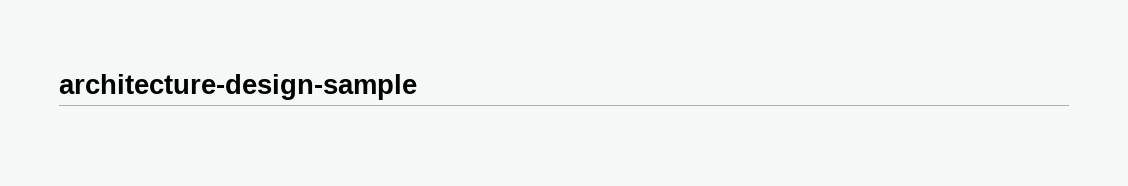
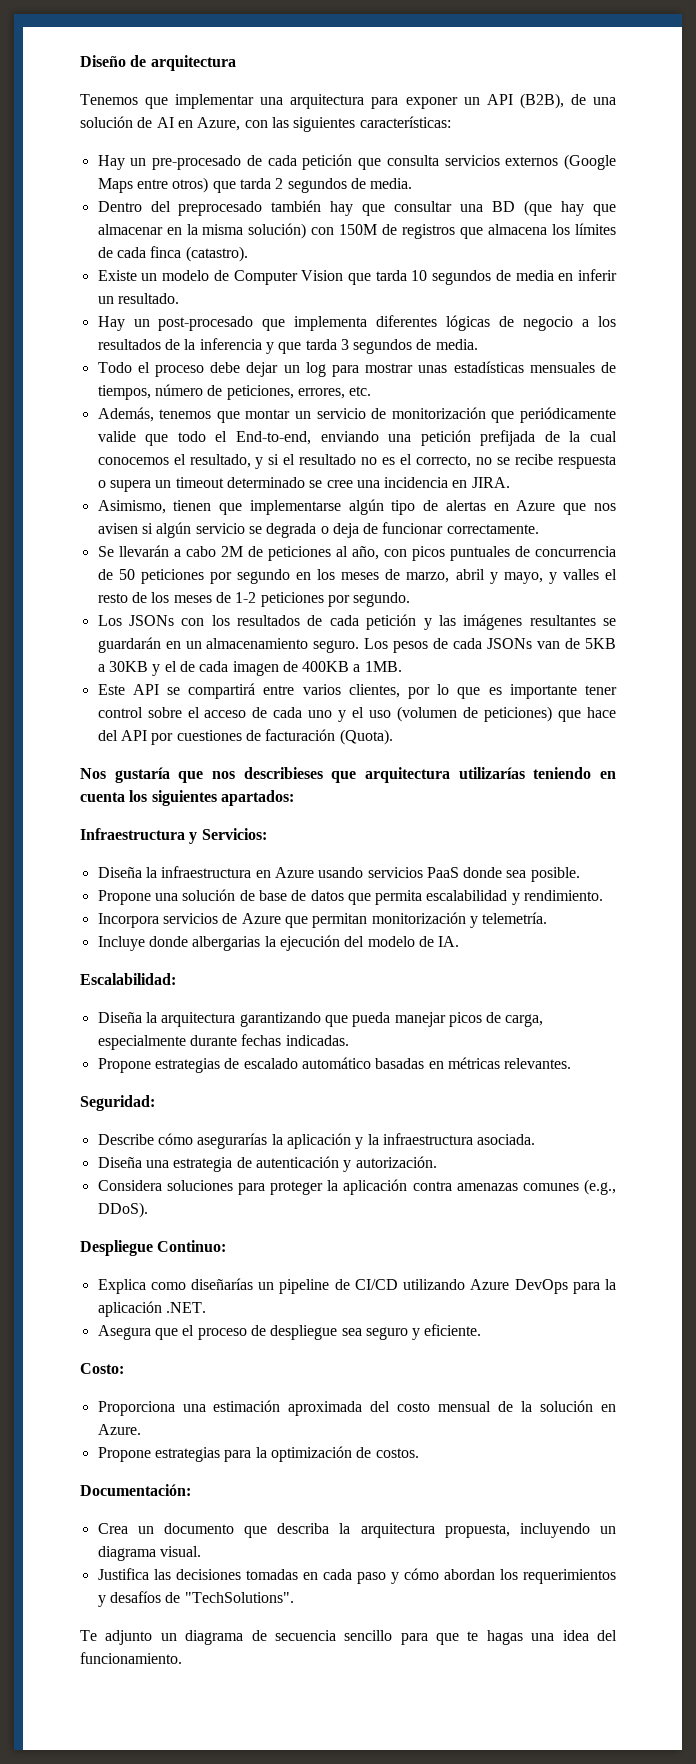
- architecture-design-sample
+ Diseño de arquitectura
+ Tenemos que implementar una arquitectura para exponer un API (B2B), de una solución de AI en Azure, con las siguientes características:
+ Hay un pre-procesado de cada petición que consulta servicios externos (Google Maps entre otros) que tarda 2 segundos de media.
+ Dentro del preprocesado también hay que consultar una BD (que hay que almacenar en la misma solución) con 150M de registros que almacena los límites de cada finca (catastro).
+ Existe un modelo de Computer Vision que tarda 10 segundos de media en inferir un resultado.
+ Hay un post-procesado que implementa diferentes lógicas de negocio a los resultados de la inferencia y que tarda 3 segundos de media.
+ Todo el proceso debe dejar un log para mostrar unas estadísticas mensuales de tiempos, número de peticiones, errores, etc.
+ Además, tenemos que montar un servicio de monitorización que periódicamente valide que todo el End-to-end, enviando una petición prefijada de la cual conocemos el resultado, y si el resultado no es el correcto, no se recibe respuesta o supera un timeout determinado se cree una incidencia en JIRA.
+ Asimismo, tienen que implementarse algún tipo de alertas en Azure que nos avisen si algún servicio se degrada o deja de funcionar correctamente.
+ Se llevarán a cabo 2M de peticiones al año, con picos puntuales de concurrencia de 50 peticiones por segundo en los meses de marzo, abril y mayo, y valles el resto de los meses de 1-2 peticiones por segundo.
+ Los JSONs con los resultados de cada petición y las imágenes resultantes se guardarán en un almacenamiento seguro. Los pesos de cada JSONs van de 5KB a 30KB y el de cada imagen de 400KB a 1MB.
+ Este API se compartirá entre varios clientes, por lo que es importante tener control sobre el acceso de cada uno y el uso (volumen de peticiones) que hace del API por cuestiones de facturación (Quota).
+ Nos gustaría que nos describieses que arquitectura utilizarías teniendo en cuenta los siguientes apartados:
+ Infraestructura y Servicios:
+ Diseña la infraestructura en Azure usando servicios PaaS donde sea posible.
+ Propone una solución de base de datos que permita escalabilidad y rendimiento.
+ Incorpora servicios de Azure que permitan monitorización y telemetría.
+ Incluye donde albergarias la ejecución del modelo de IA.
+ Escalabilidad:
+ Diseña la arquitectura garantizando que pueda manejar picos de carga, especialmente durante fechas indicadas.
+ Propone estrategias de escalado automático basadas en métricas relevantes.
+ Seguridad:
+ Describe cómo asegurarías la aplicación y la infraestructura asociada.
+ Diseña una estrategia de autenticación y autorización.
+ Considera soluciones para proteger la aplicación contra amenazas comunes (e.g., DDoS).
+ Despliegue Continuo:
+ Explica como diseñarías un pipeline de CI/CD utilizando Azure DevOps para la aplicación .NET.
+ Asegura que el proceso de despliegue sea seguro y eficiente.
+ Costo:
+ Proporciona una estimación aproximada del costo mensual de la solución en Azure.
+ Propone estrategias para la optimización de costos.
+ Documentación:
+ Crea un documento que describa la arquitectura propuesta, incluyendo un diagrama visual.
+ Justifica las decisiones tomadas en cada paso y cómo abordan los requerimientos y desafíos de "TechSolutions".
+ Te adjunto un diagrama de secuencia sencillo para que te hagas una idea del funcionamiento.

